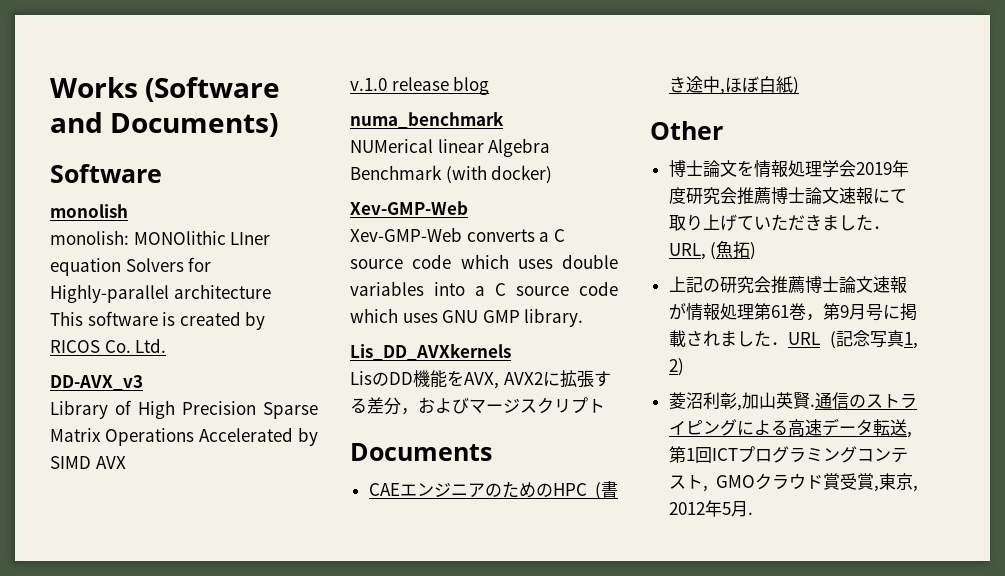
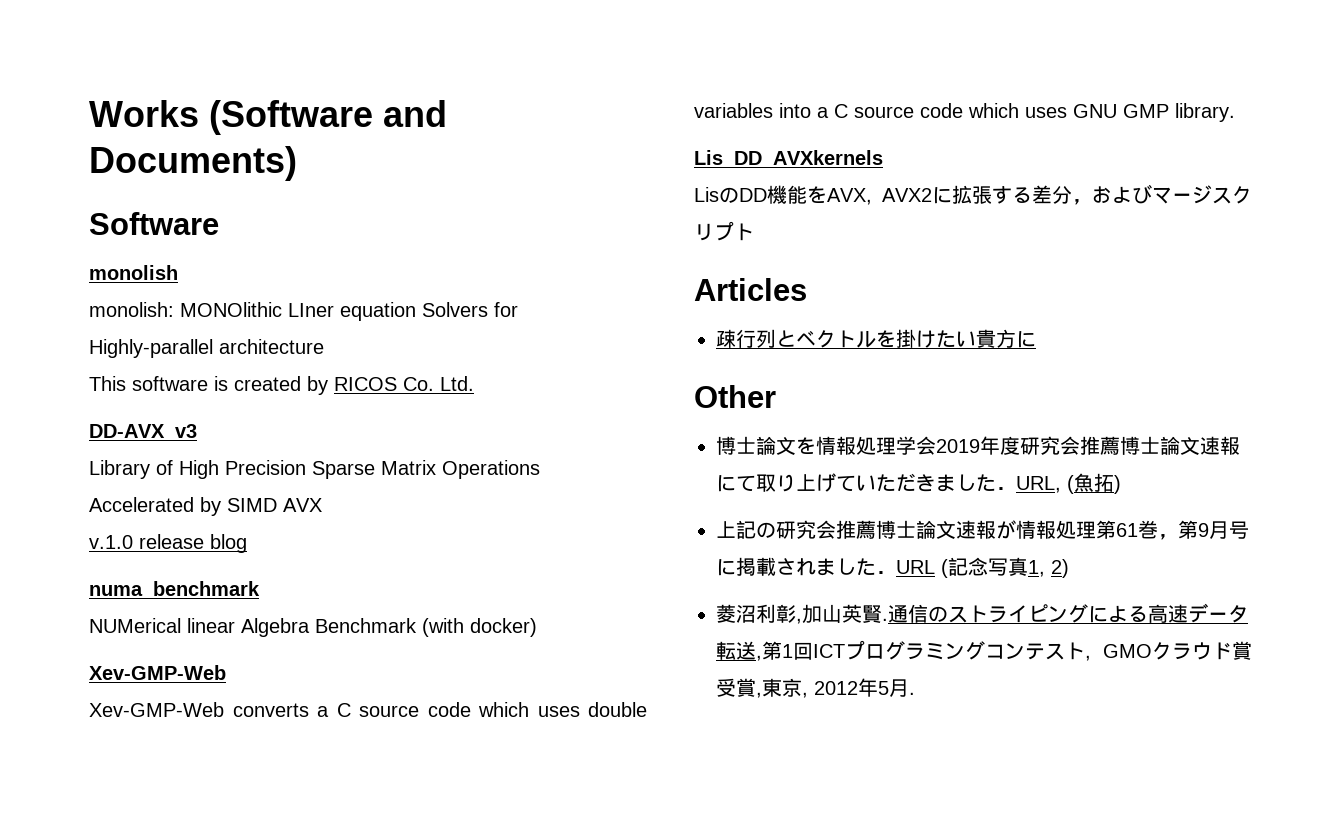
- Documents
- CAEエンジニアのためのHPC (書き途中,ほぼ白紙)
+ Articles
+ 疎行列とベクトルを掛けたい貴方に

